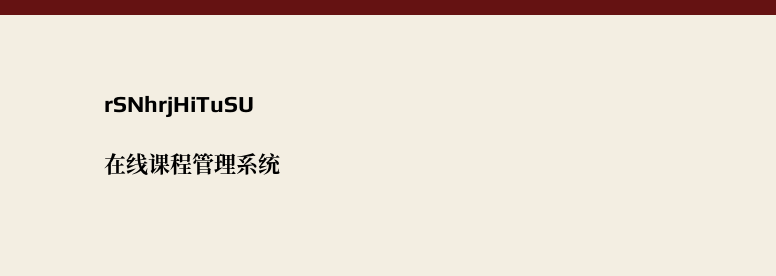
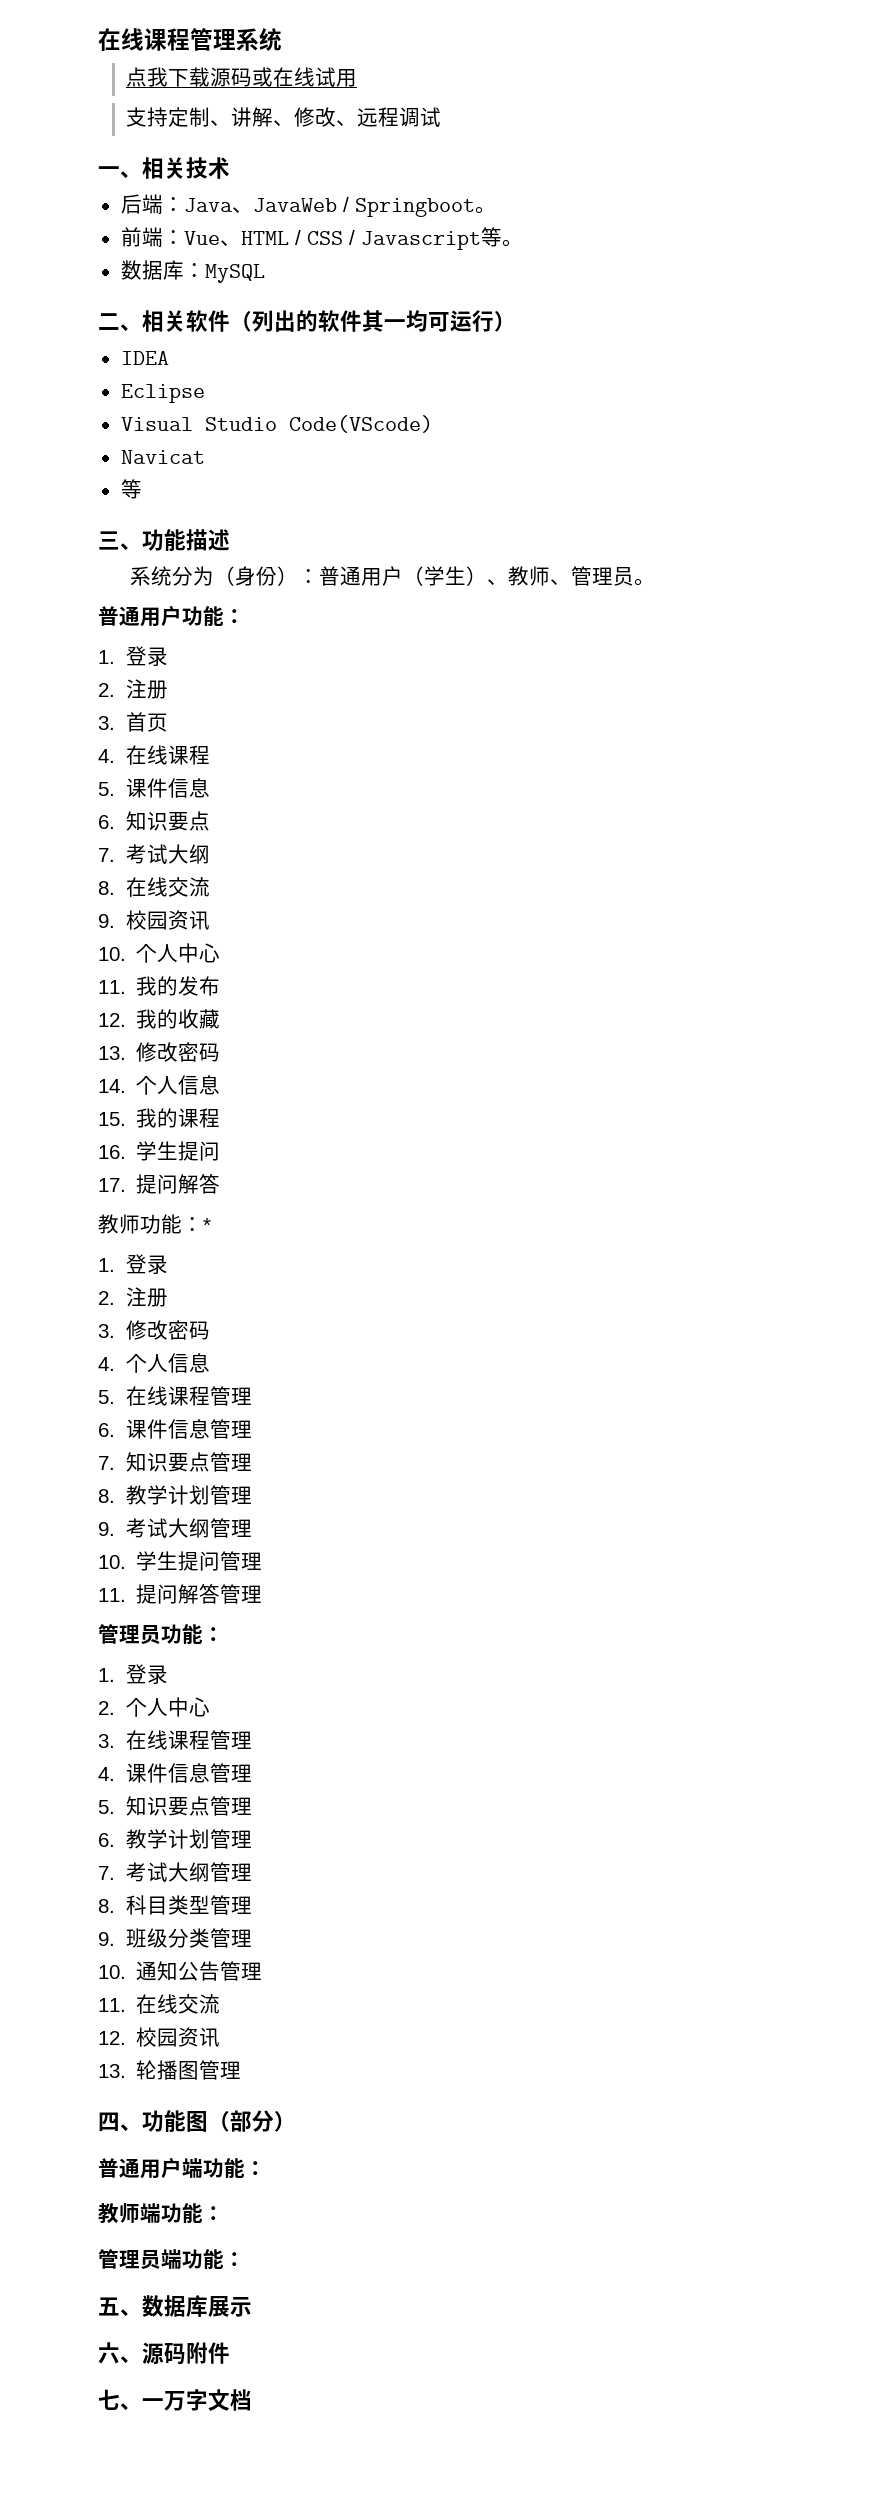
- rSNhrjHiTuSU
+ 点我下载源码或在线试用
+ 支持定制、讲解、修改、远程调试
+ 一、相关技术
+ 后端：Java、JavaWeb / Springboot。
+ 前端：Vue、HTML / CSS / Javascript等。
+ 数据库：MySQL
+ 二、相关软件（列出的软件其一均可运行）
+ IDEA
+ Eclipse
+ Visual Studio Code(VScode)
+ Navicat
+ 等
+ 三、功能描述
+ 系统分为（身份）：普通用户（学生）、教师、管理员。
+ 普通用户功能：
+ 1.登录
+ 2.注册
+ 3.首页
+ 4.在线课程
+ 5.课件信息
+ 6.知识要点
+ 7.考试大纲
+ 8.在线交流
+ 9.校园资讯
+ 10.个人中心
+ 11.我的发布
+ 12.我的收藏
+ 13.修改密码
+ 14.个人信息
+ 15.我的课程
+ 16.学生提问
+ 17.提问解答
+ 教师功能：*
+ 1.登录
+ 2.注册
+ 3.修改密码
+ 4.个人信息
+ 5.在线课程管理
+ 6.课件信息管理
+ 7.知识要点管理
+ 8.教学计划管理
+ 9.考试大纲管理
+ 10.学生提问管理
+ 11.提问解答管理
+ 管理员功能：
+ 1.登录
+ 2.个人中心
+ 3.在线课程管理
+ 4.课件信息管理
+ 5.知识要点管理
+ 6.教学计划管理
+ 7.考试大纲管理
+ 8.科目类型管理
+ 9.班级分类管理
+ 10.通知公告管理
+ 11.在线交流
+ 12.校园资讯
+ 13.轮播图管理
+ 四、功能图（部分）
+ 普通用户端功能：
+ 教师端功能：
+ 管理员端功能：
+ 五、数据库展示
+ 六、源码附件
+ 七、一万字文档

